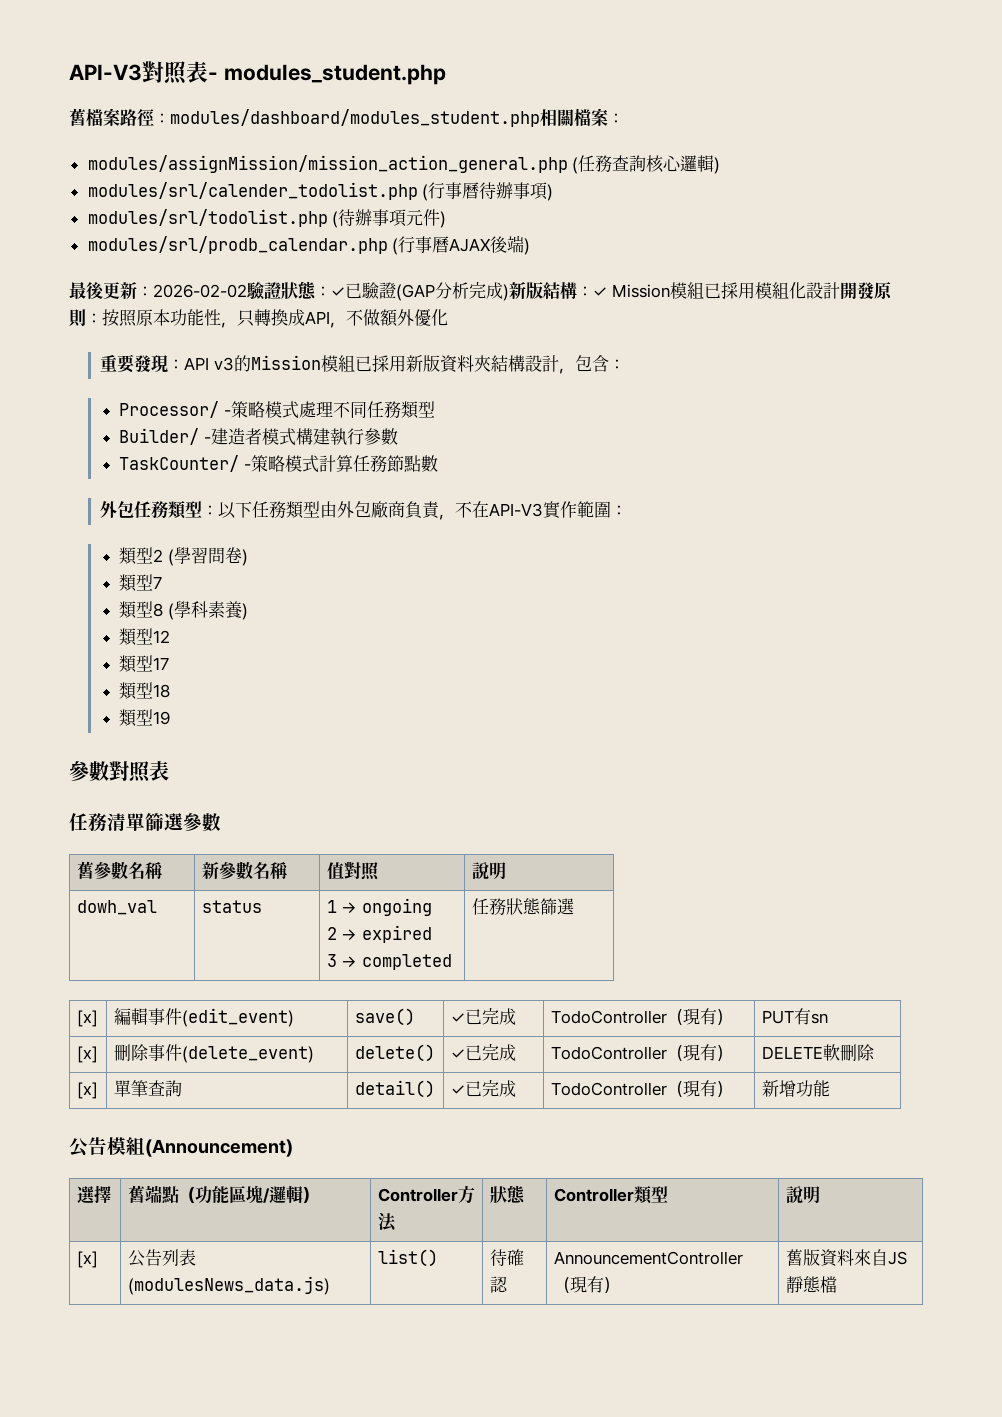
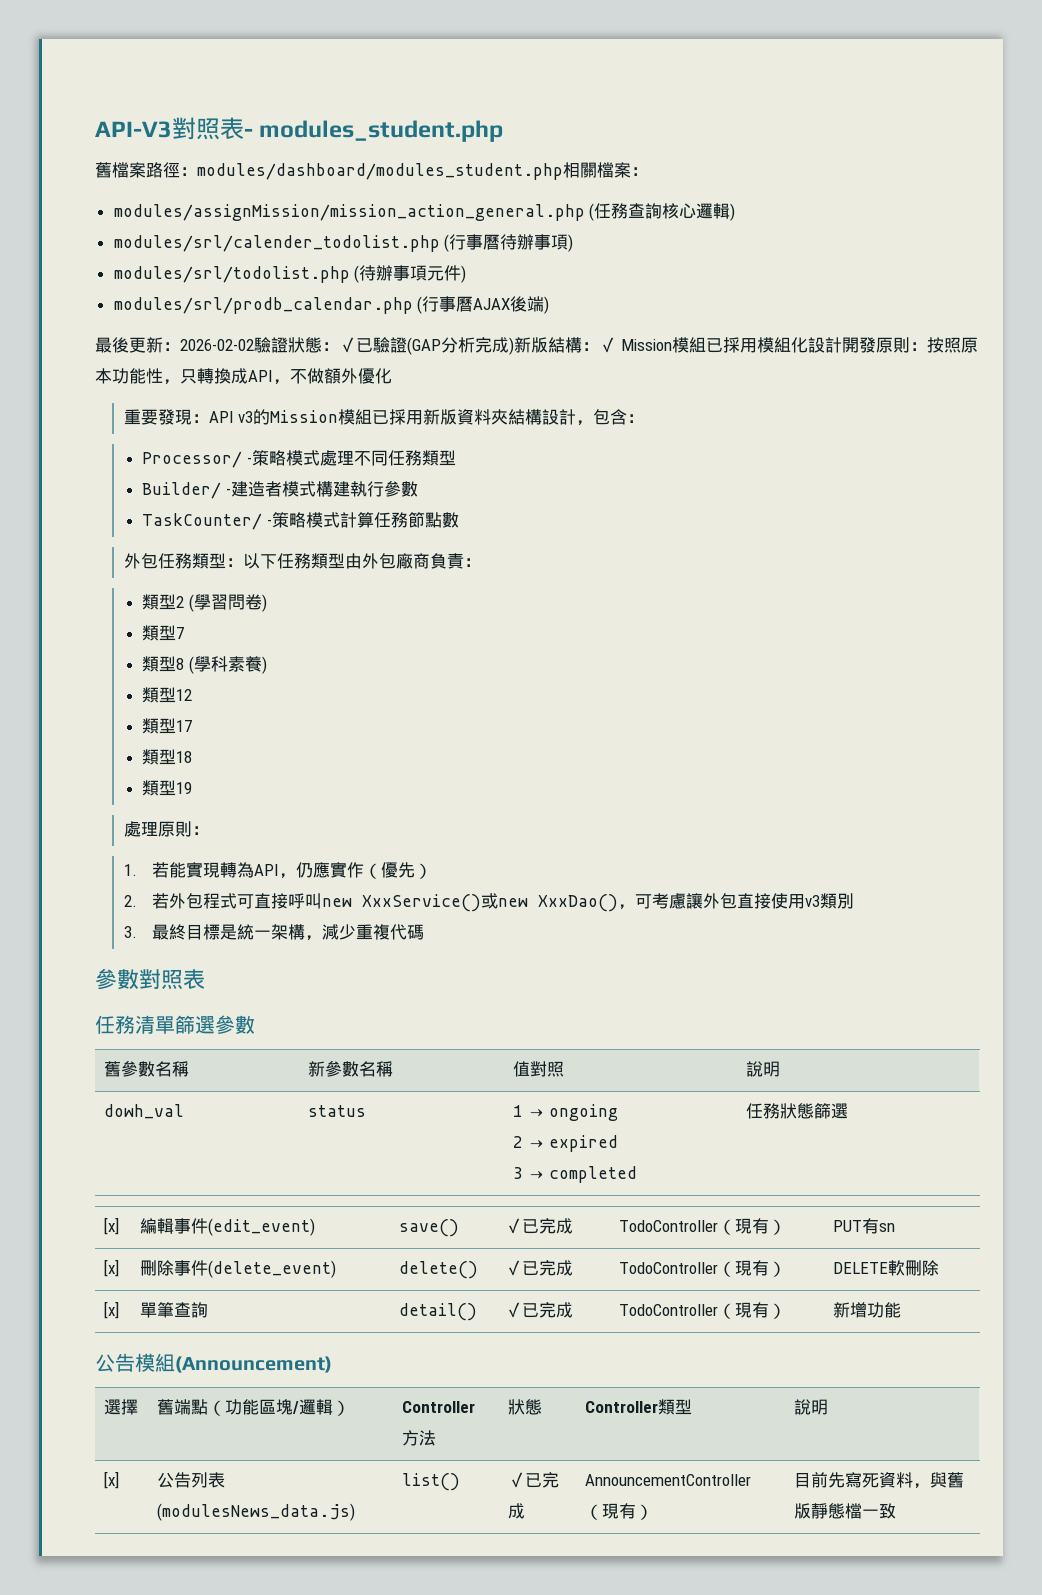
- 外包任務類型：以下任務類型由外包廠商負責，不在API-V3實作範圍：
+ 外包任務類型：以下任務類型由外包廠商負責：
+ 處理原則：
+ 1.若能實現轉為API，仍應實作（優先）
+ 2.若外包程式可直接呼叫new XxxService()或new XxxDao()，可考慮讓外包直接使用v3類別
+ 3.最終目標是統一架構，減少重複代碼
- [x] | 公告列表(modulesNews_data.js) | list() | 待確認 | AnnouncementController（現有） | 舊版資料來自JS靜態檔
+ [x] | 公告列表(modulesNews_data.js) | list() | ✓已完成 | AnnouncementController（現有） | 目前先寫死資料，與舊版靜態檔一致

